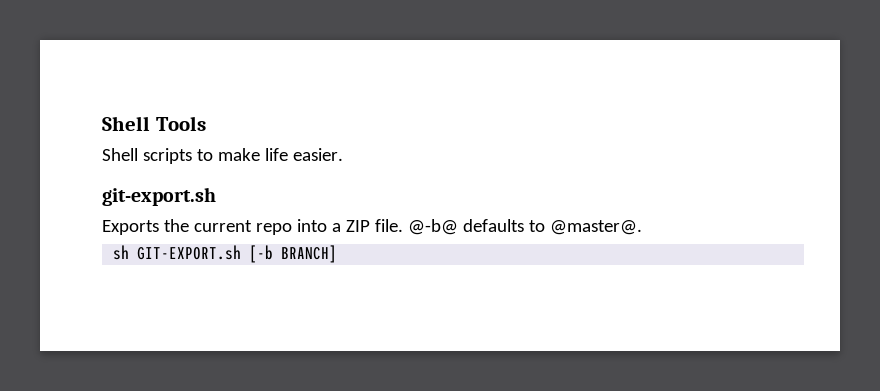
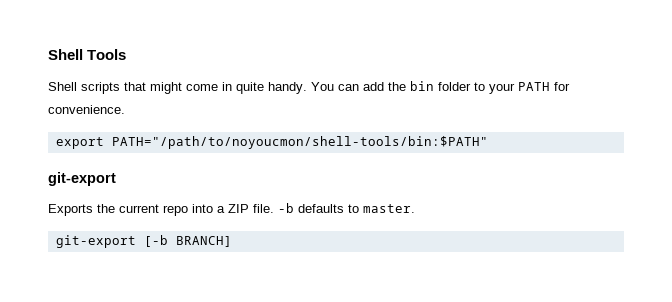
- Shell scripts to make life easier.
- git-export.sh
+ Shell scripts that might come in quite handy. You can add the bin folder to your PATH for convenience.
+ export PATH="/path/to/noyoucmon/shell-tools/bin:$PATH"
+ git-export
- @-b@ defaults to @master@.
- sh GIT-EXPORT.sh [-b BRANCH]
+ -b defaults to master.
+ git-export [-b BRANCH]

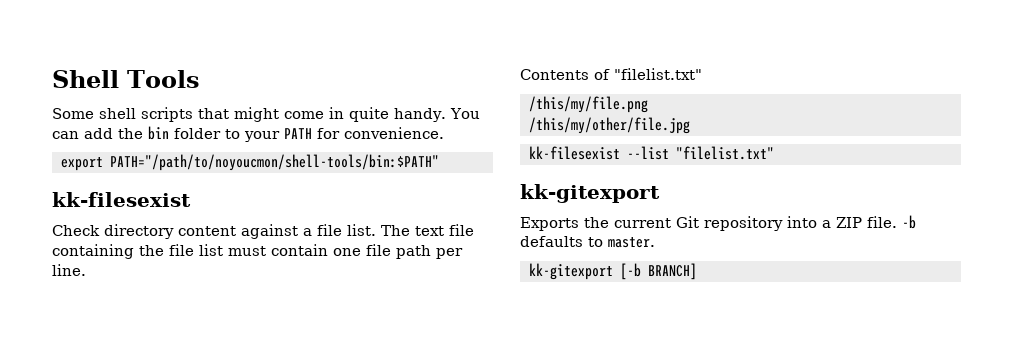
- Shell scripts that might come in quite handy.
+ Some shell scripts that might come in quite handy.
  export PATH="/path/to/noyoucmon/shell-tools/bin:$PATH"
- git-export
+ kk-filesexist
+ Check directory content against a file list. The text file containing the file list must contain one file path per line.
+ Contents of "filelist.txt"
+ /this/my/file.png
+ /this/my/other/file.jpg
+ kk-filesexist --list "filelist.txt"
+ kk-gitexport
- Exports the current repo into a ZIP file.
+ Exports the current Git repository into a ZIP file.
- git-export [-b BRANCH]
+ kk-gitexport [-b BRANCH]

